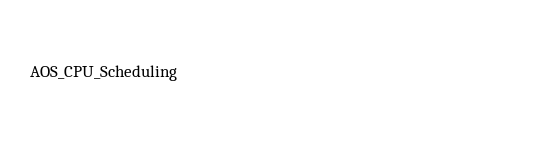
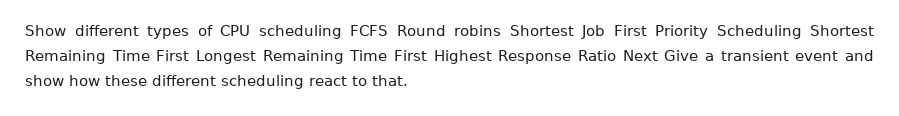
- AOS_CPU_Scheduling
+ Show different types of CPU scheduling FCFS Round robins Shortest Job First Priority Scheduling Shortest Remaining Time First Longest Remaining Time First Highest Response Ratio Next Give a transient event and show how these different scheduling react to that.

